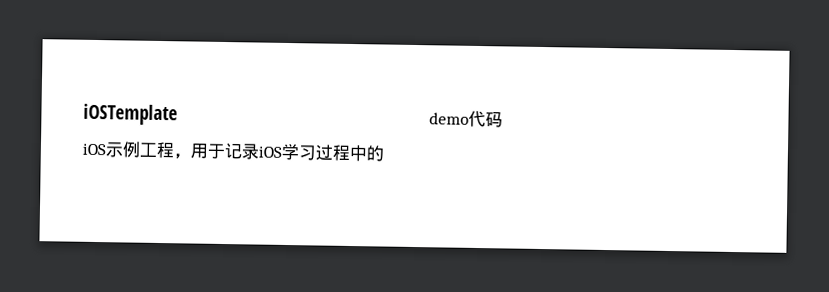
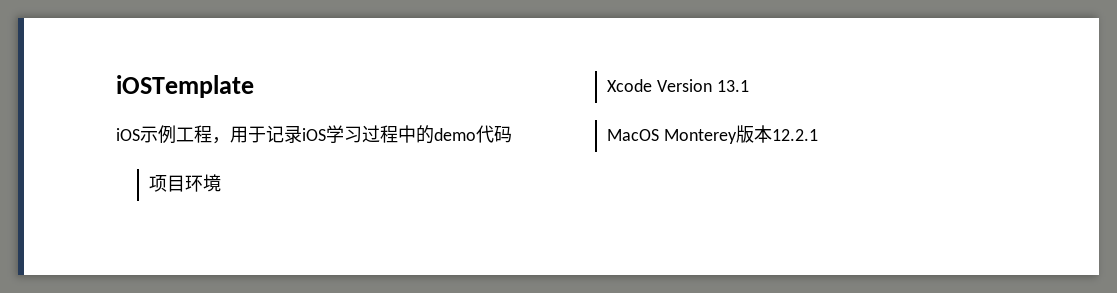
+ 项目环境
+ Xcode Version 13.1
+ MacOS Monterey版本12.2.1

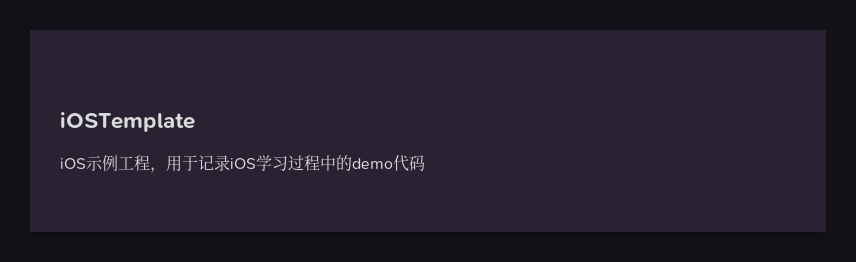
- 项目环境
- Xcode Version 13.1
- MacOS Monterey版本12.2.1

